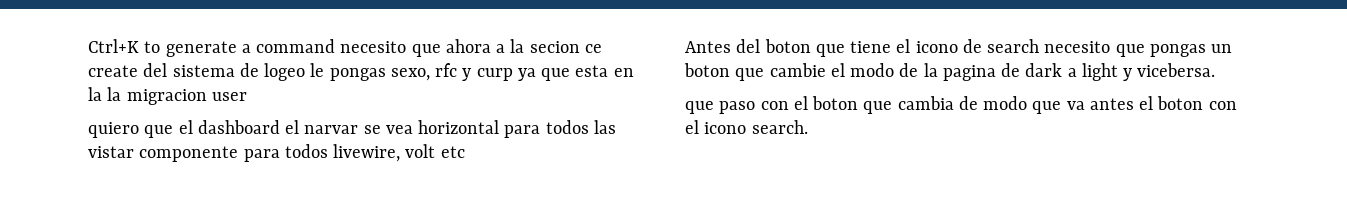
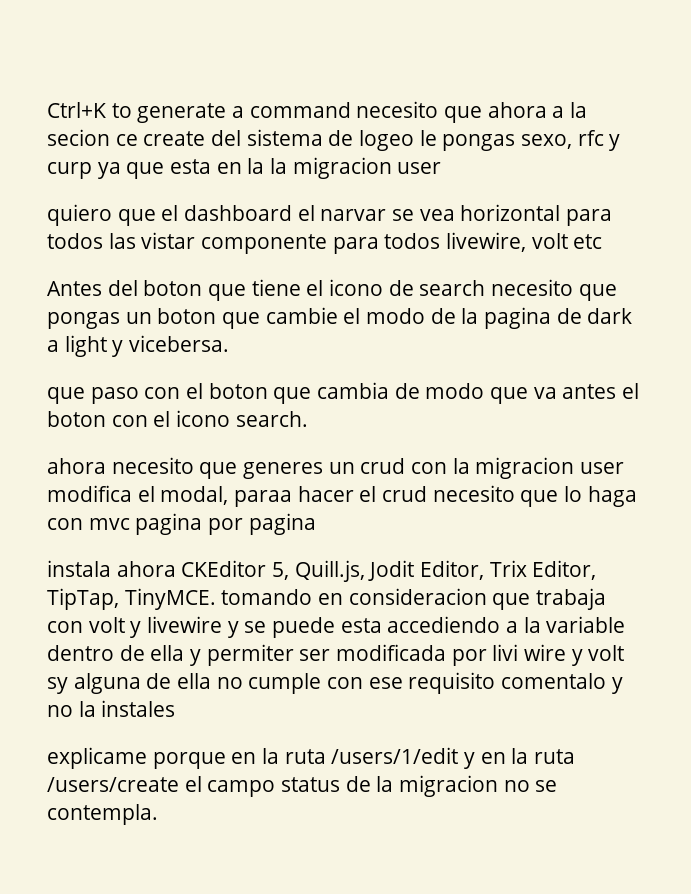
+ ahora necesito que generes un crud con la migracion user modifica el modal, paraa hacer el crud necesito que lo haga con mvc pagina por pagina
+ instala ahora CKEditor 5, Quill.js, Jodit Editor, Trix Editor, TipTap, TinyMCE. tomando en consideracion que trabaja con volt y livewire y se puede esta accediendo a la variable dentro de ella y permiter ser modificada por livi wire y volt sy alguna de ella no cumple con ese requisito comentalo y no la instales
+ explicame porque en la ruta /users/1/edit y en la ruta /users/create el campo status de la migracion no se contempla.

